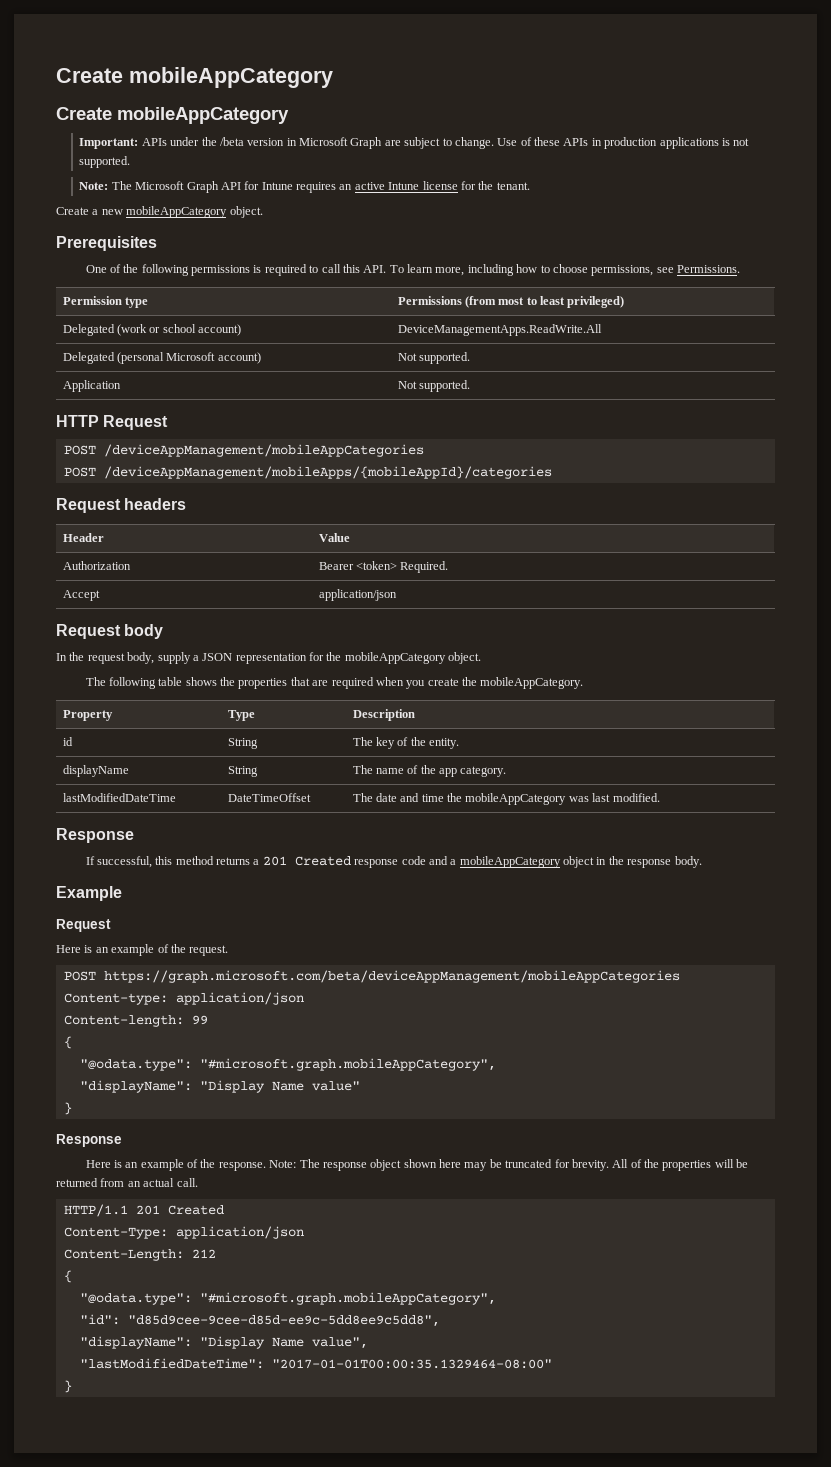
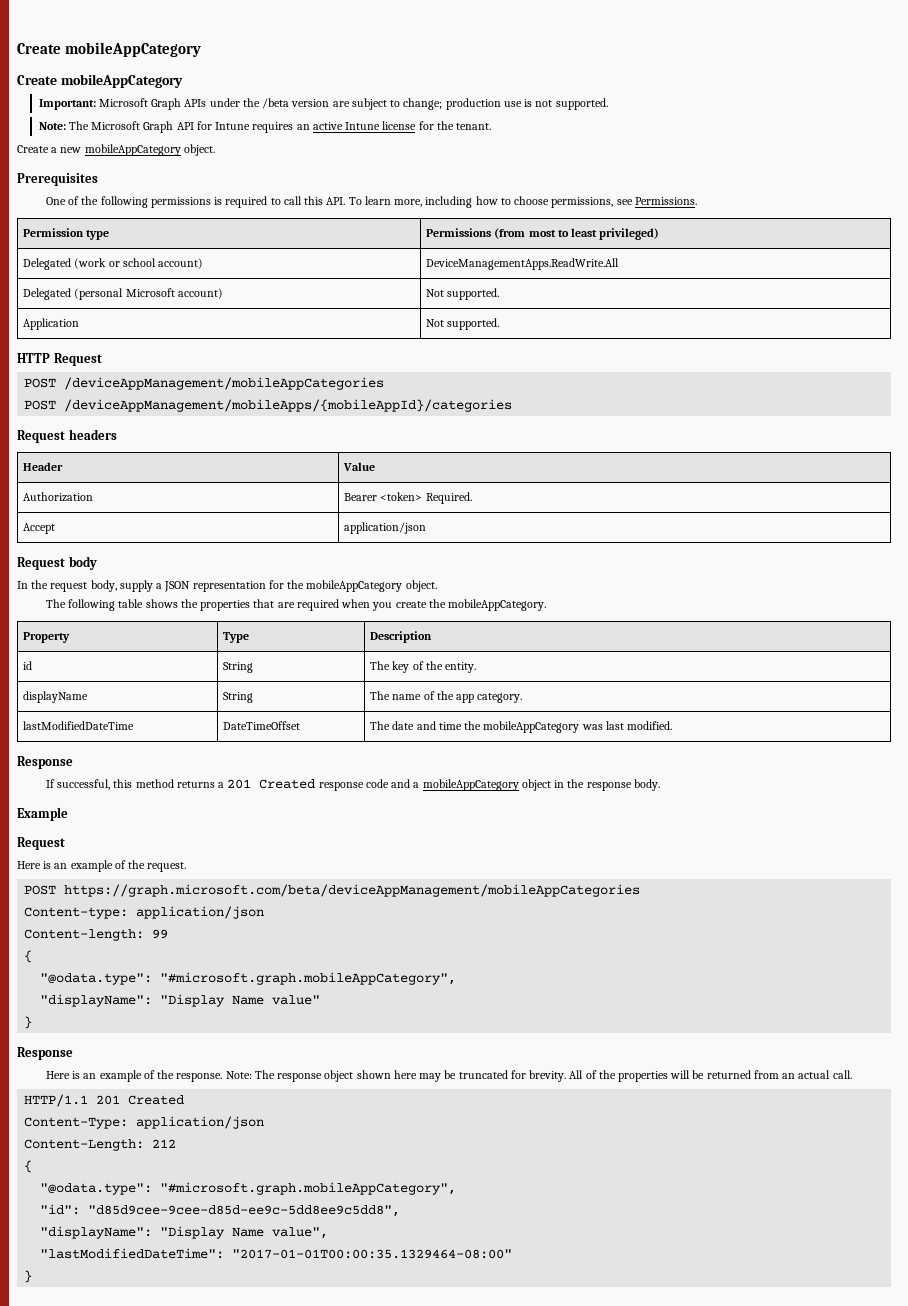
- Important: APIs under the /beta version in Microsoft Graph are subject to change. Use of these APIs in production applications is not supported.
+ Important: Microsoft Graph APIs under the /beta version are subject to change; production use is not supported.

